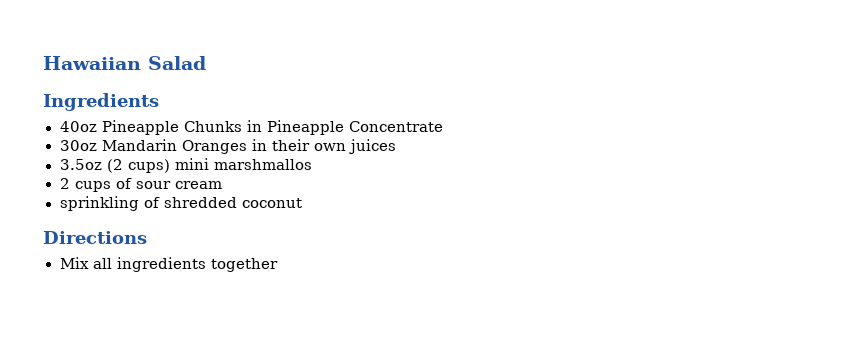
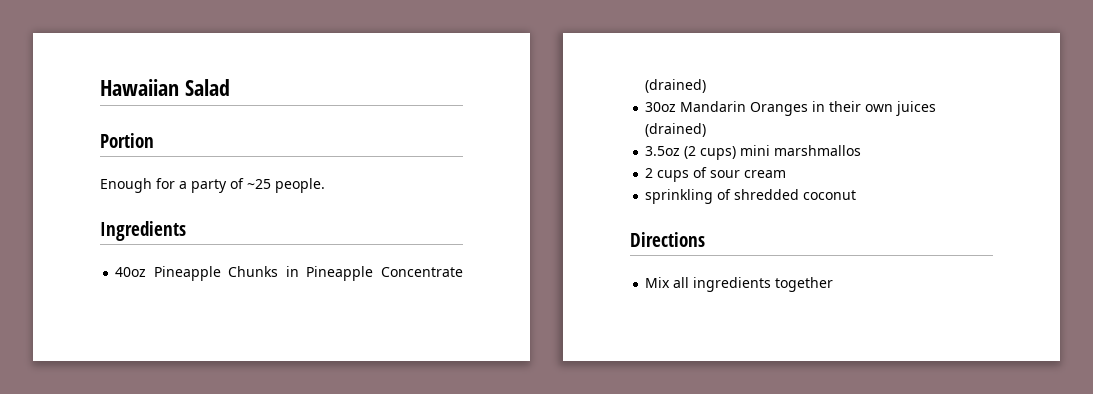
+ Portion
+ Enough for a party of ~25 people.
- 40oz Pineapple Chunks in Pineapple Concentrate
+ 40oz Pineapple Chunks in Pineapple Concentrate (drained)
- 30oz Mandarin Oranges in their own juices
+ 30oz Mandarin Oranges in their own juices (drained)

